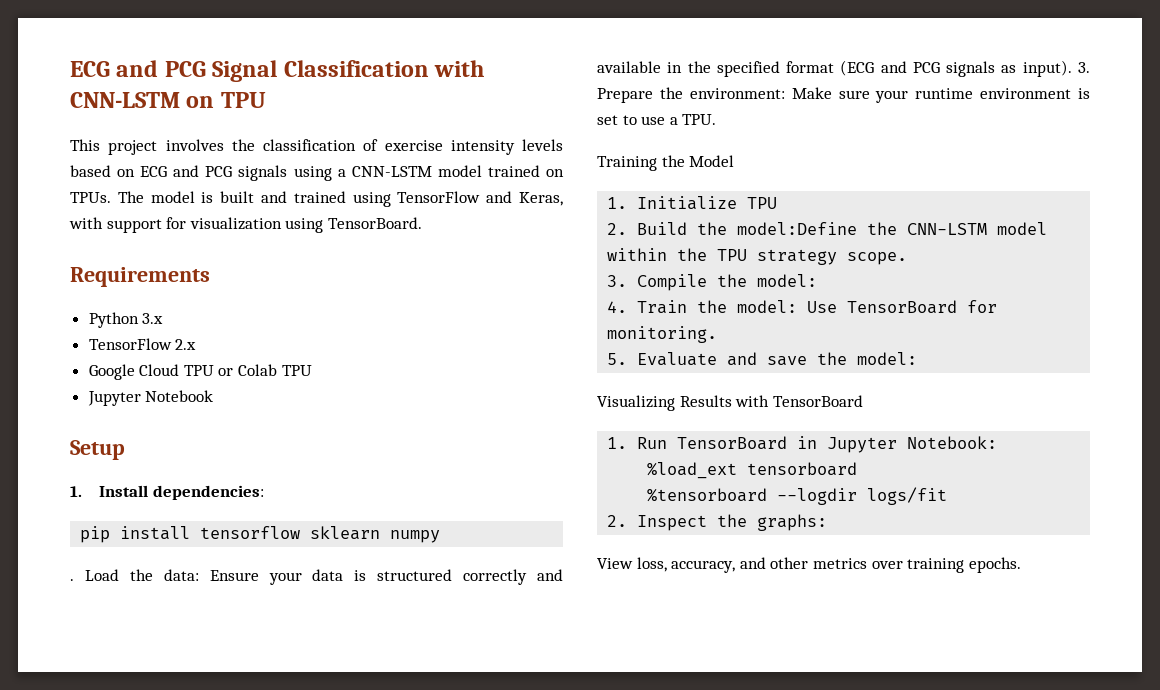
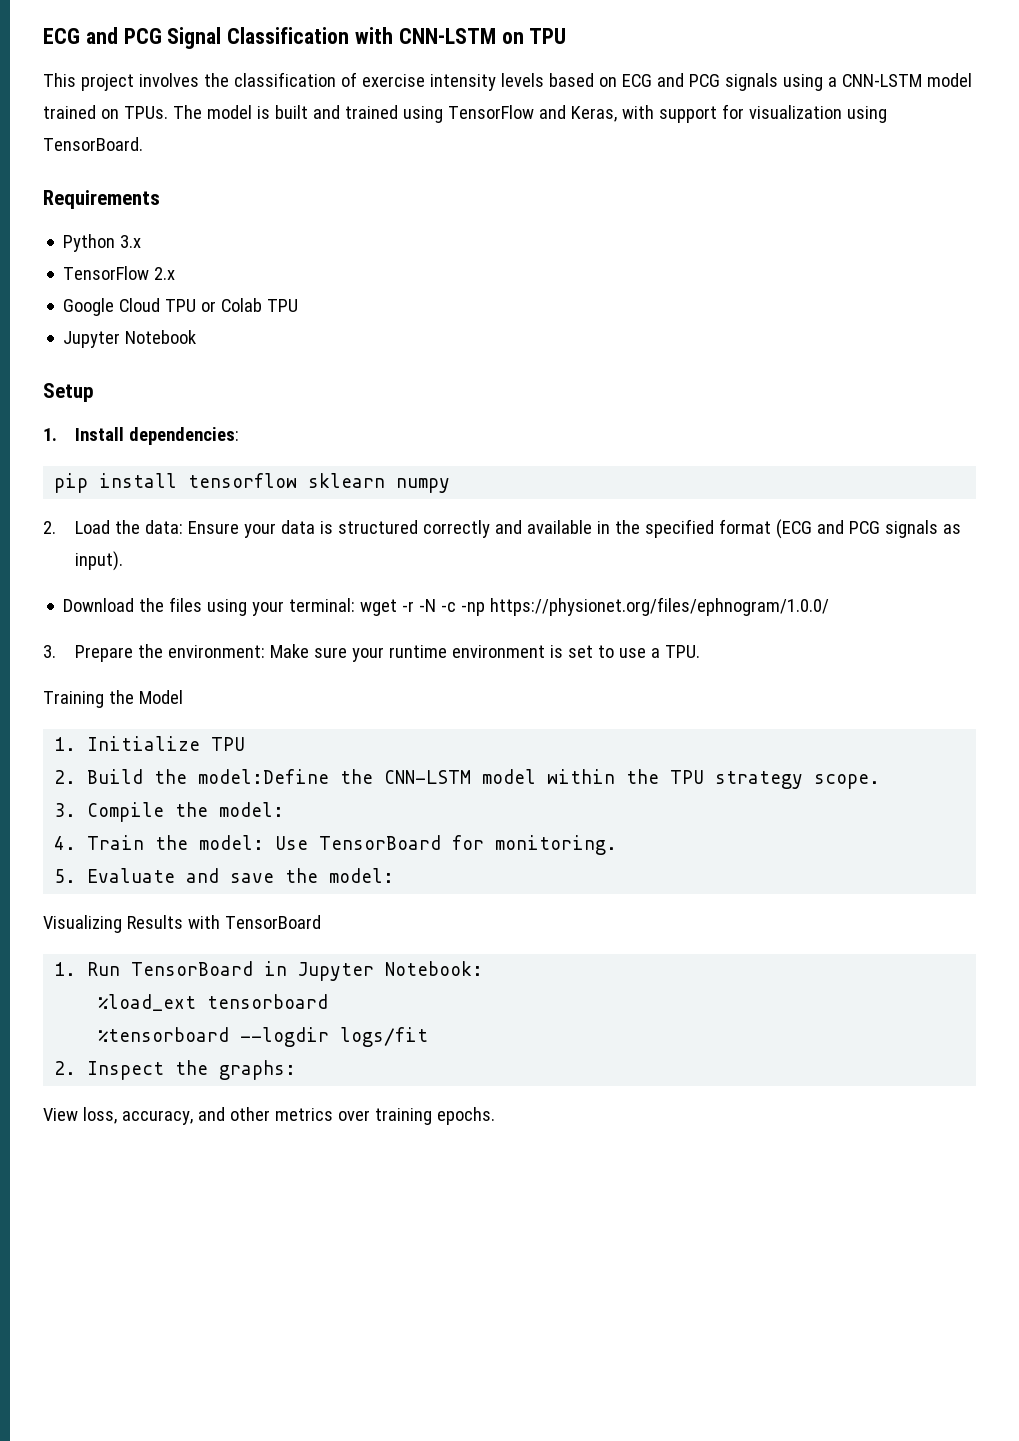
- . Load the data: Ensure your data is structured correctly and available in the specified format (ECG and PCG signals as input). 3. Prepare the environment: Make sure your runtime environment is set to use a TPU.
+ 2. Load the data: Ensure your data is structured correctly and available in the specified format (ECG and PCG signals as input).
+ Download the files using your terminal: wget -r -N -c -np https://physionet.org/files/ephnogram/1.0.0/
+ 3. Prepare the environment: Make sure your runtime environment is set to use a TPU.

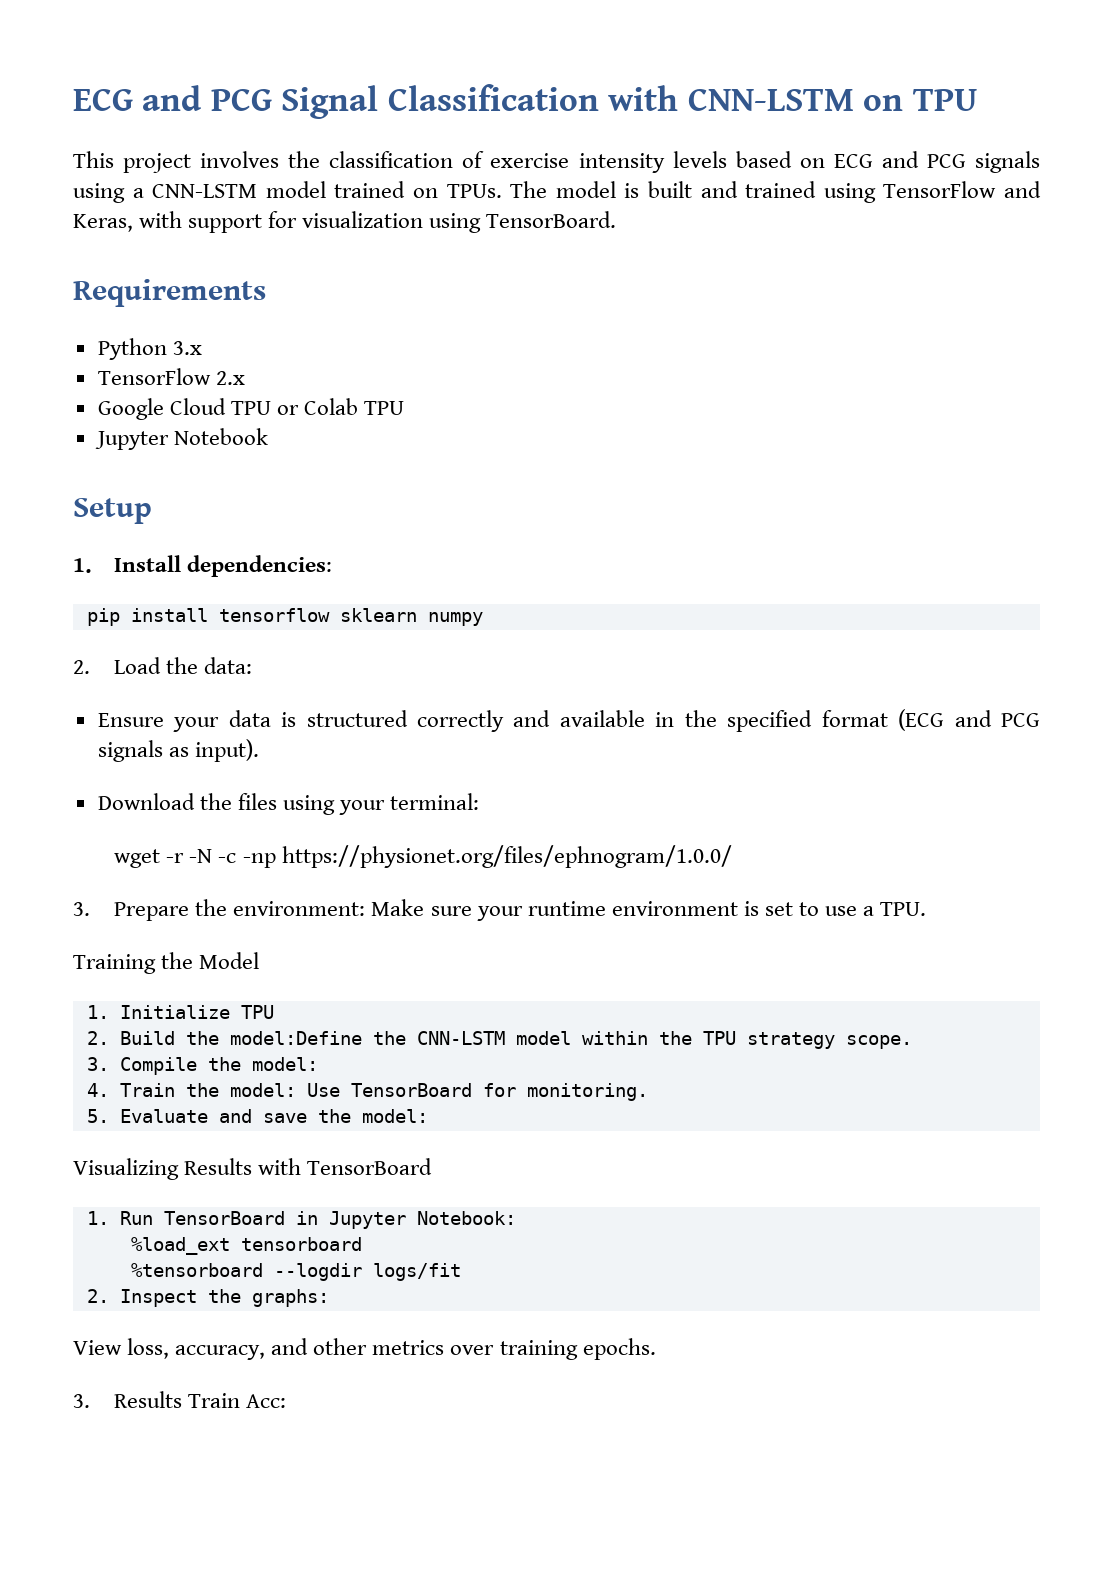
- 2. Load the data: Ensure your data is structured correctly and available in the specified format (ECG and PCG signals as input).
+ 2. Load the data:
+ Ensure your data is structured correctly and available in the specified format (ECG and PCG signals as input).
- Download the files using your terminal: wget -r -N -c -np https://physionet.org/files/ephnogram/1.0.0/
+ Download the files using your terminal:
+ wget -r -N -c -np https://physionet.org/files/ephnogram/1.0.0/
+ 3. Results Train Acc:

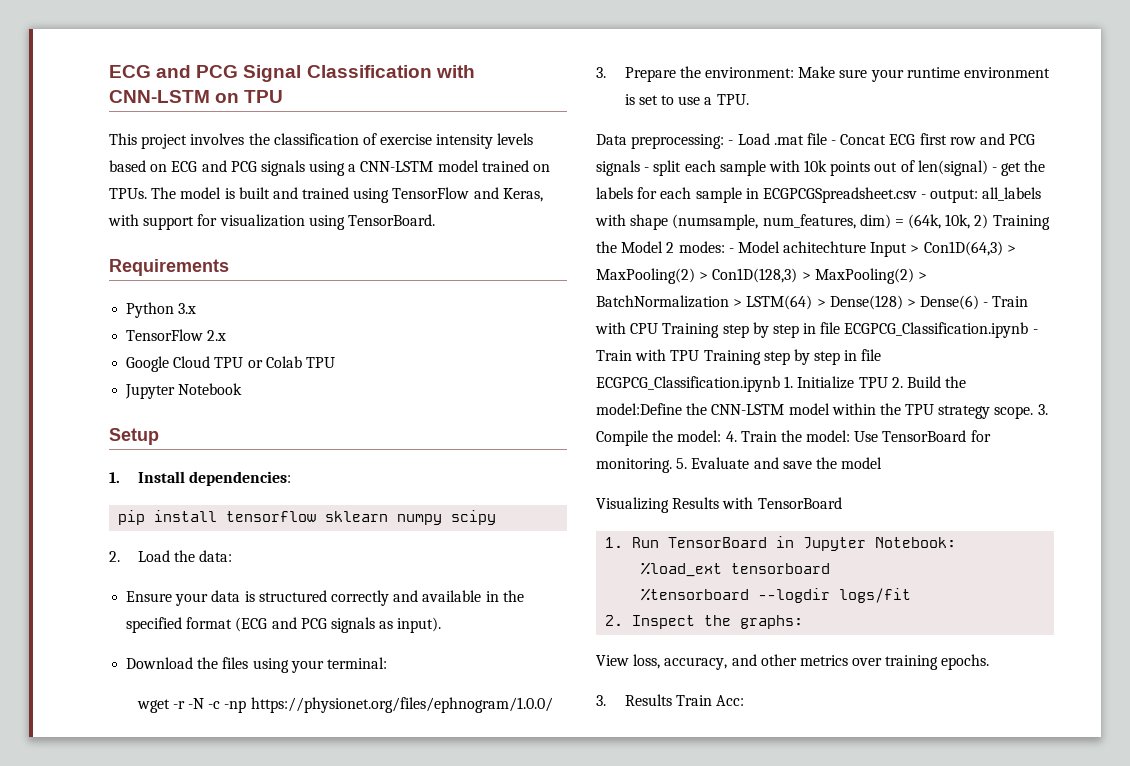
- pip install tensorflow sklearn numpy
+ pip install tensorflow sklearn numpy scipy
- Training the Model
- 1. Initialize TPU
- 2. Build the model:Define the CNN-LSTM model within the TPU strategy scope.
- 3. Compile the model:
- 4. Train the model: Use TensorBoard for monitoring.
- 5. Evaluate and save the model:
+ Data preprocessing: - Load .mat file - Concat ECG first row and PCG signals - split each sample with 10k points out of len(signal) - get the labels for each sample in ECGPCGSpreadsheet.csv - output: all_labels with shape (numsample, num_features, dim) = (64k, 10k, 2) Training the Model 2 modes: - Model achitechture Input > Con1D(64,3) > MaxPooling(2) > Con1D(128,3) > MaxPooling(2) > BatchNormalization > LSTM(64) > Dense(128) > Dense(6) - Train with CPU Training step by step in file ECGPCG_Classification.ipynb - Train with TPU Training step by step in file ECGPCG_Classification.ipynb 1. Initialize TPU 2. Build the model:Define the CNN-LSTM model within the TPU strategy scope. 3. Compile the model: 4. Train the model: Use TensorBoard for monitoring. 5. Evaluate and save the model

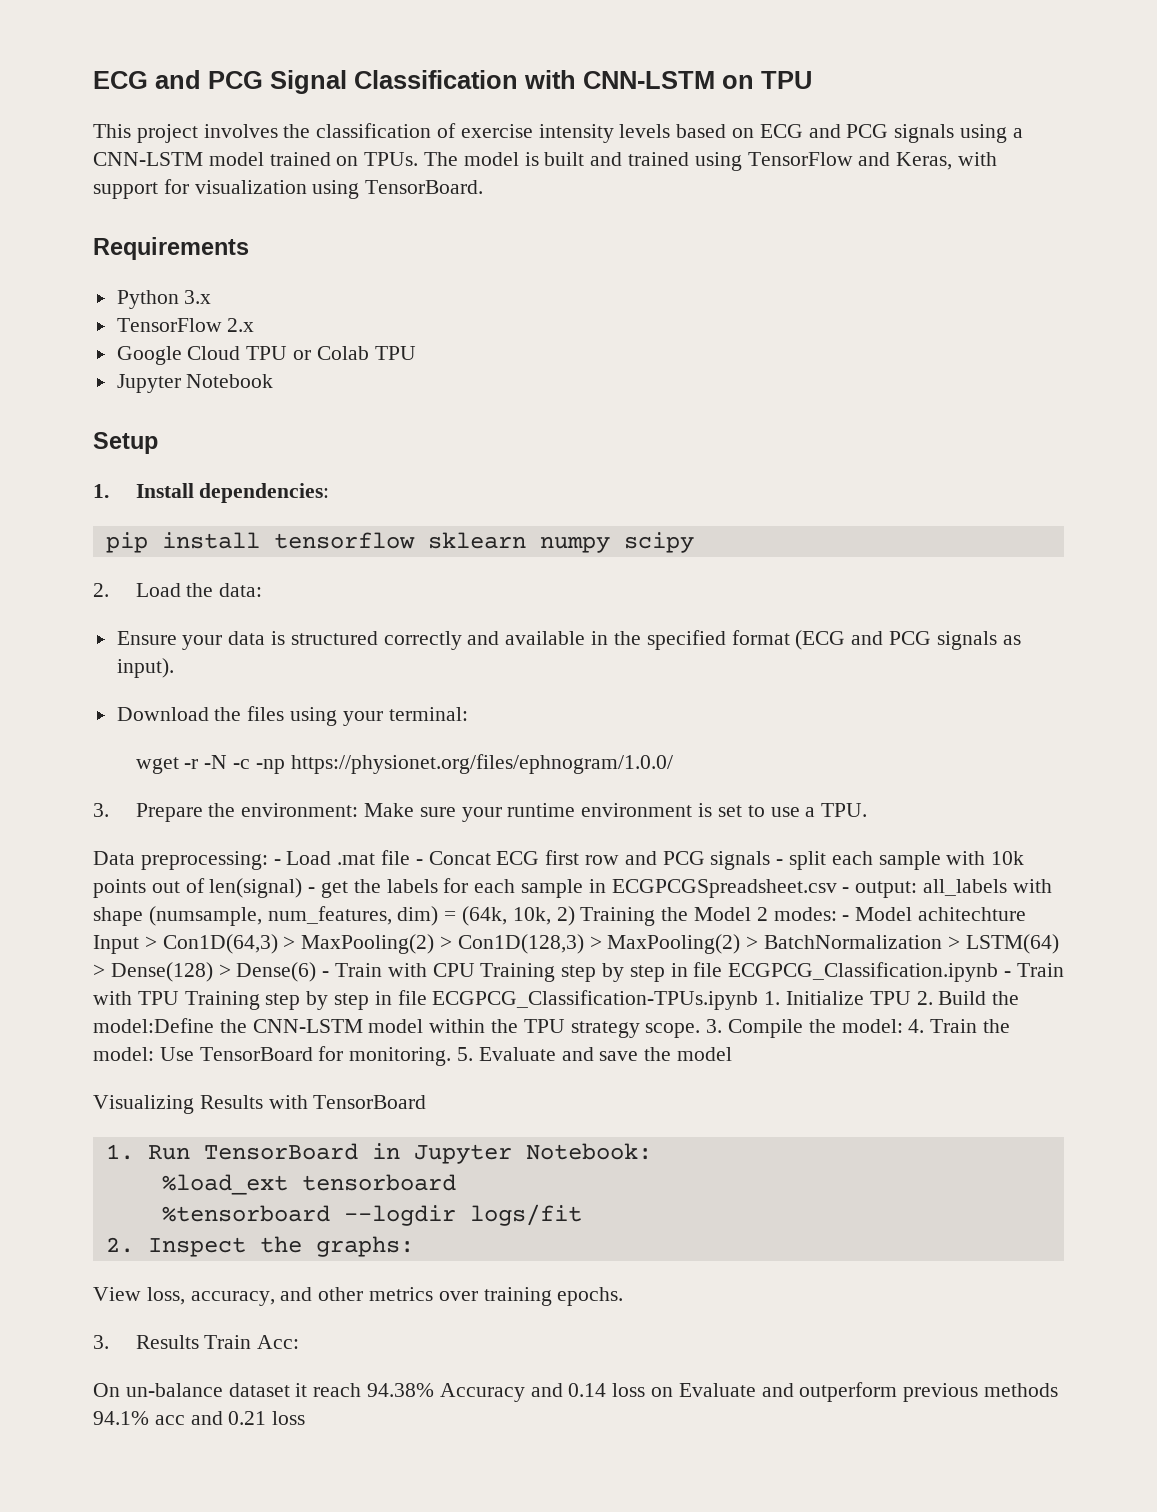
- - Model achitechture Input > Con1D(64,3) > MaxPooling(2) > Con1D(128,3) > MaxPooling(2) > BatchNormalization > LSTM(64) > Dense(128) > Dense(6) - Train with CPU Training step by step in file ECGPCG_Classification.ipynb - Train with TPU Training step by step in file ECGPCG_Classification.ipynb 1. Initialize TPU 2. Build the model:Define the CNN-LSTM model within the TPU strategy scope.
+ - Model achitechture Input > Con1D(64,3) > MaxPooling(2) > Con1D(128,3) > MaxPooling(2) > BatchNormalization > LSTM(64) > Dense(128) > Dense(6) - Train with CPU Training step by step in file ECGPCG_Classification.ipynb - Train with TPU Training step by step in file ECGPCG_Classification-TPUs.ipynb 1. Initialize TPU 2. Build the model:Define the CNN-LSTM model within the TPU strategy scope.
+ On un-balance dataset it reach 94.38% Accuracy and 0.14 loss on Evaluate and outperform previous methods 94.1% acc and 0.21 loss

